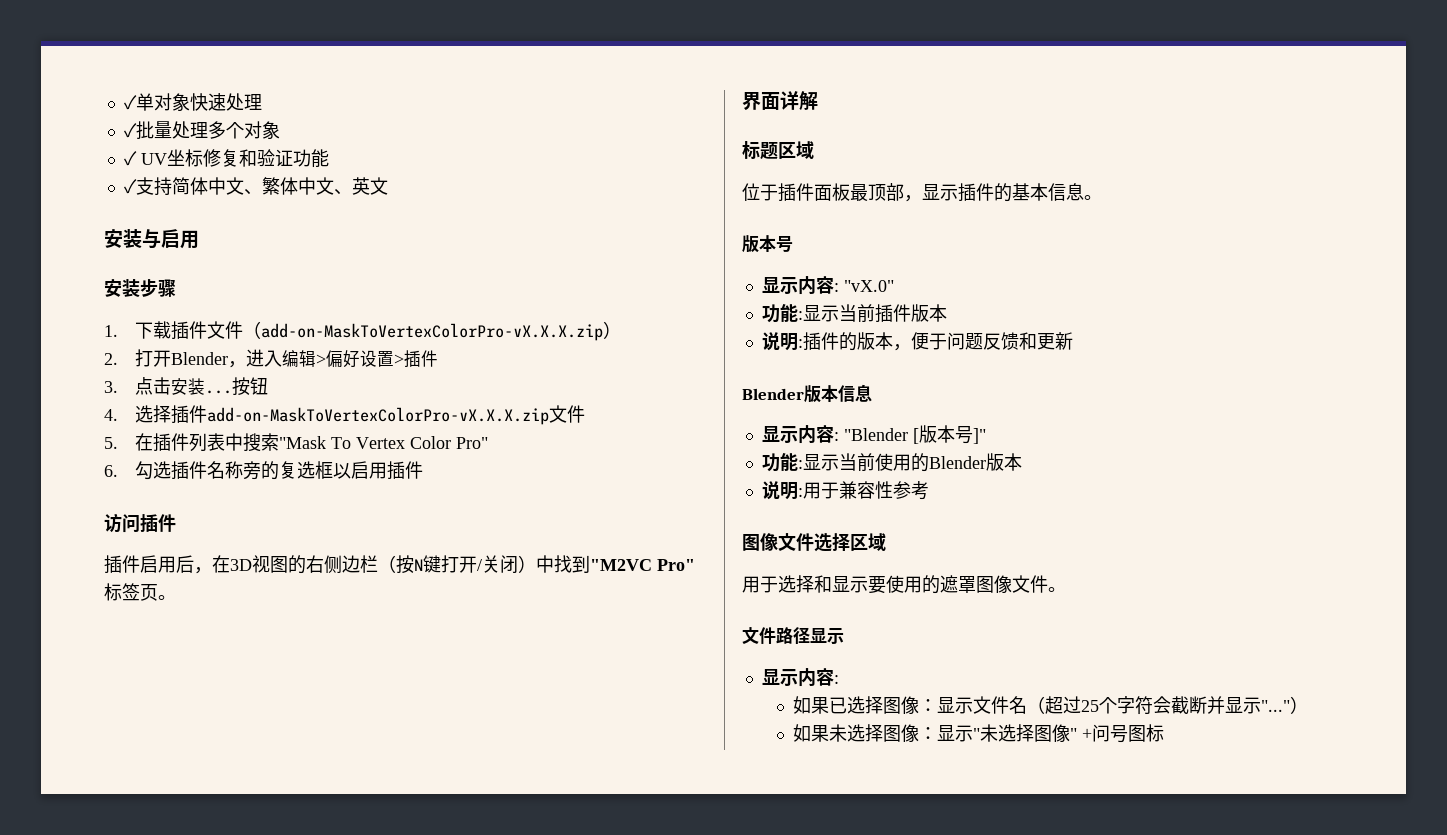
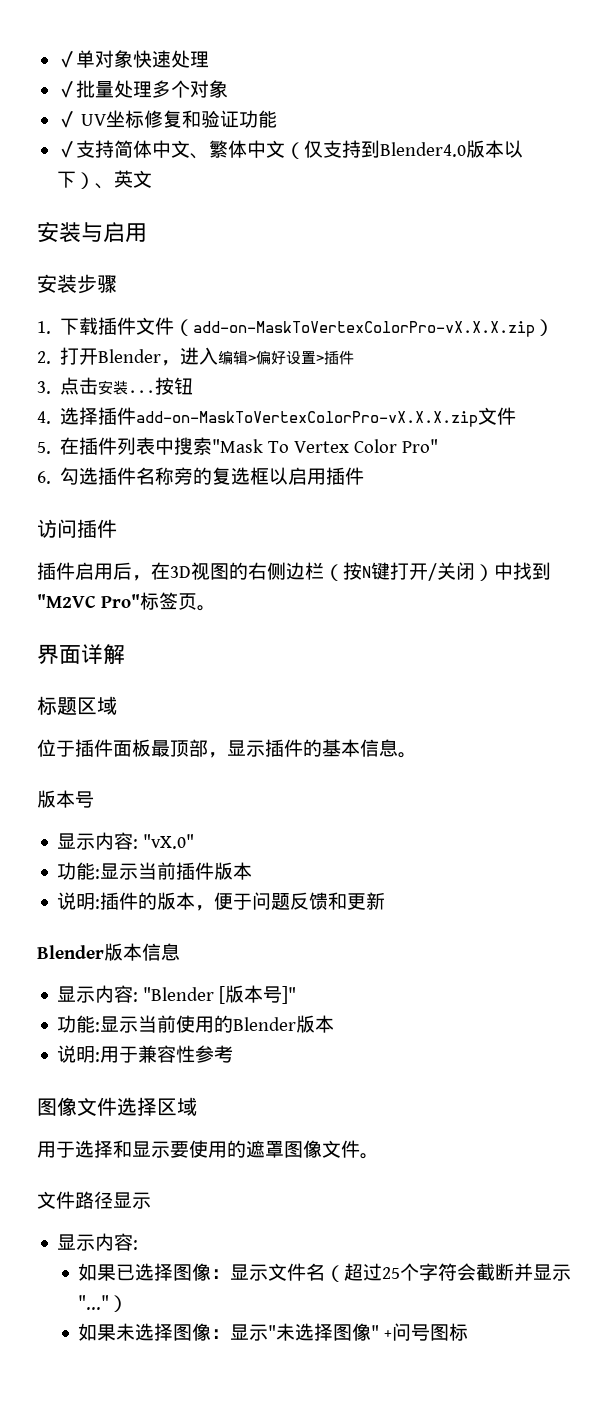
- ✓支持简体中文、繁体中文、英文
+ ✓支持简体中文、繁体中文（仅支持到Blender4.0版本以下）、英文

